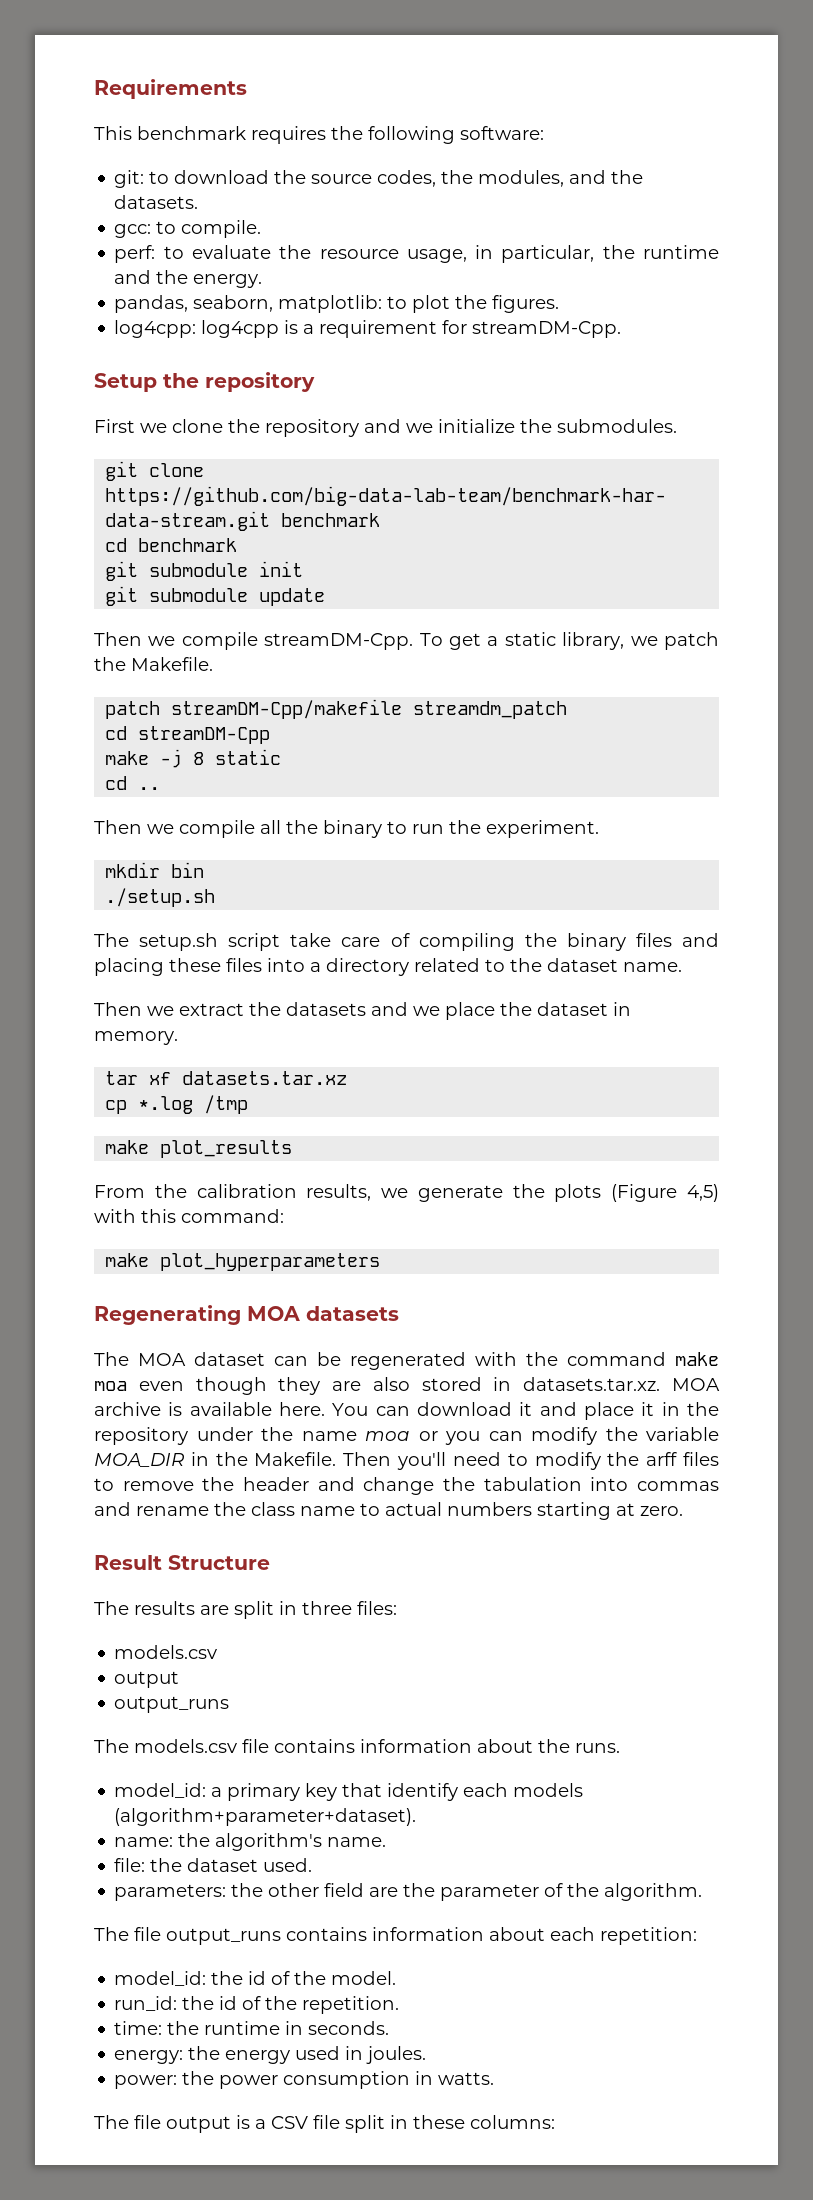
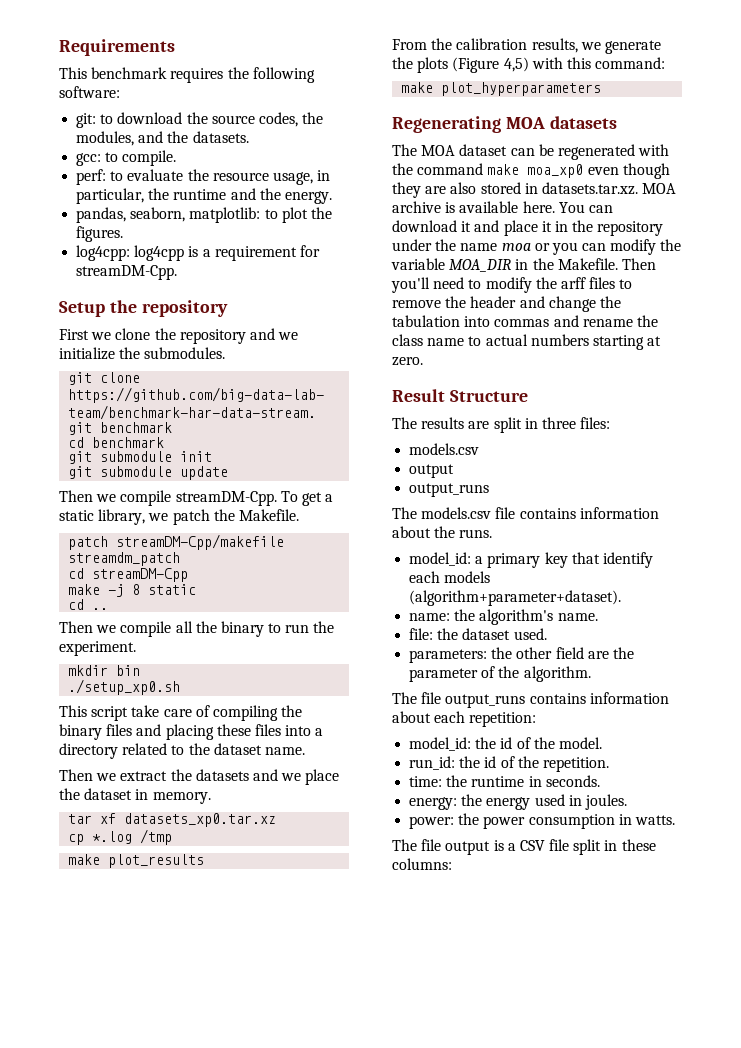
- ./setup.sh
- The setup.sh script take care of compiling the binary files and placing these files into a directory related to the dataset name.
+ ./setup_xp0.sh
+ This script take care of compiling the binary files and placing these files into a directory related to the dataset name.
- tar xf datasets.tar.xz
+ tar xf datasets_xp0.tar.xz
- The MOA dataset can be regenerated with the command make moa even though they are also stored in datasets.tar.xz. MOA archive is available here.
+ The MOA dataset can be regenerated with the command make moa_xp0 even though they are also stored in datasets.tar.xz. MOA archive is available here.

